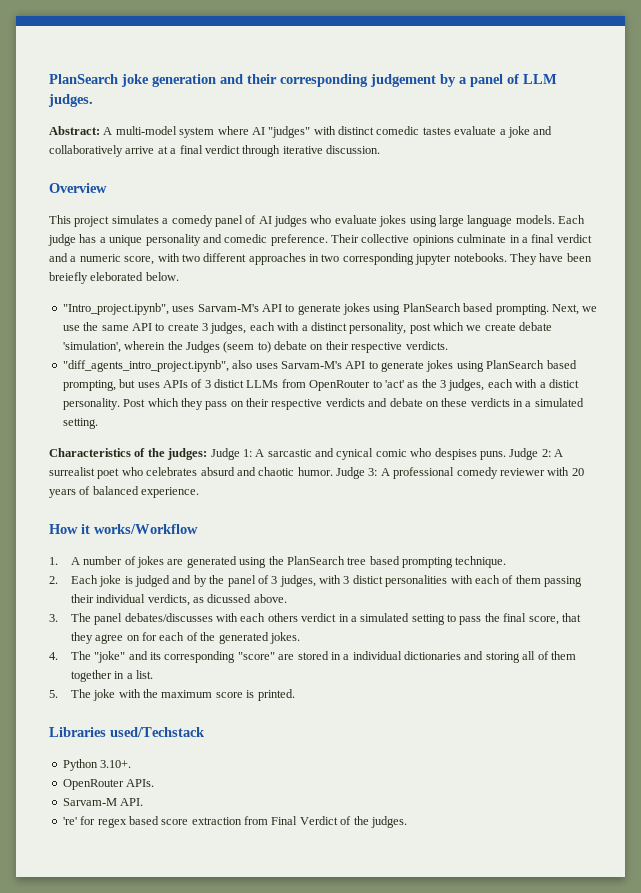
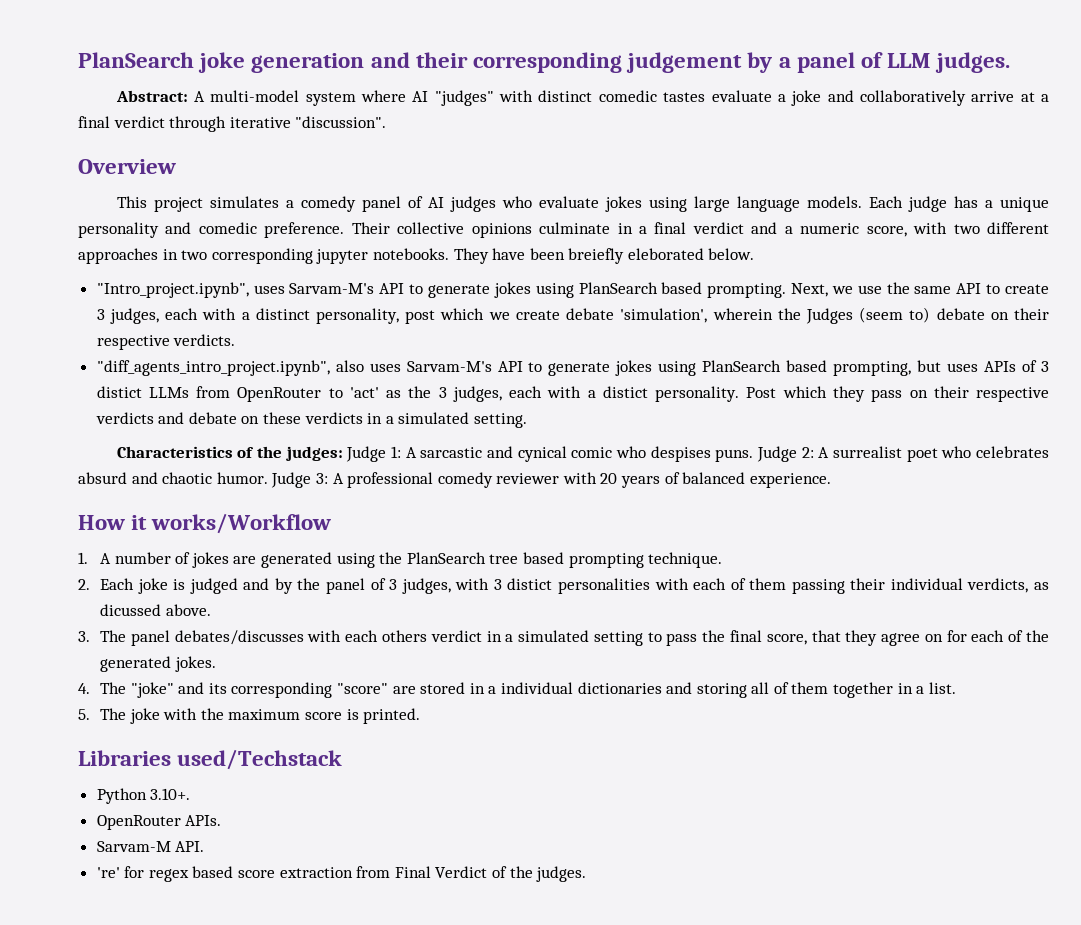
- Abstract: A multi-model system where AI "judges" with distinct comedic tastes evaluate a joke and collaboratively arrive at a final verdict through iterative discussion.
+ Abstract: A multi-model system where AI "judges" with distinct comedic tastes evaluate a joke and collaboratively arrive at a final verdict through iterative "discussion".

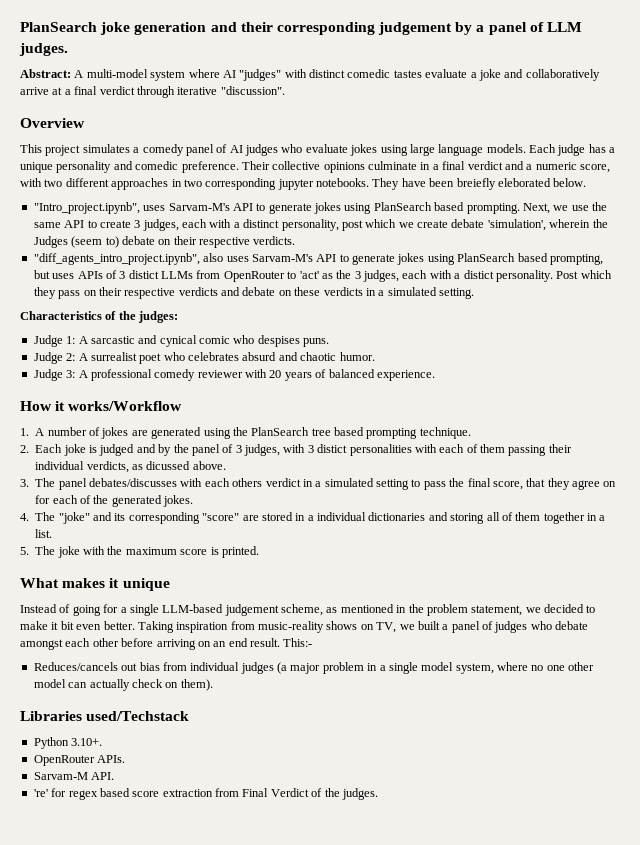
- Characteristics of the judges: Judge 1: A sarcastic and cynical comic who despises puns. Judge 2: A surrealist poet who celebrates absurd and chaotic humor. Judge 3: A professional comedy reviewer with 20 years of balanced experience.
+ Characteristics of the judges:
+ Judge 1: A sarcastic and cynical comic who despises puns.
+ Judge 2: A surrealist poet who celebrates absurd and chaotic humor.
+ Judge 3: A professional comedy reviewer with 20 years of balanced experience.
+ What makes it unique
+ Instead of going for a single LLM-based judgement scheme, as mentioned in the problem statement, we decided to make it bit even better. Taking inspiration from music-reality shows on TV, we built a panel of judges who debate amongst each other before arriving on an end result. This:-
+ Reduces/cancels out bias from individual judges (a major problem in a single model system, where no one other model can actually check on them).

